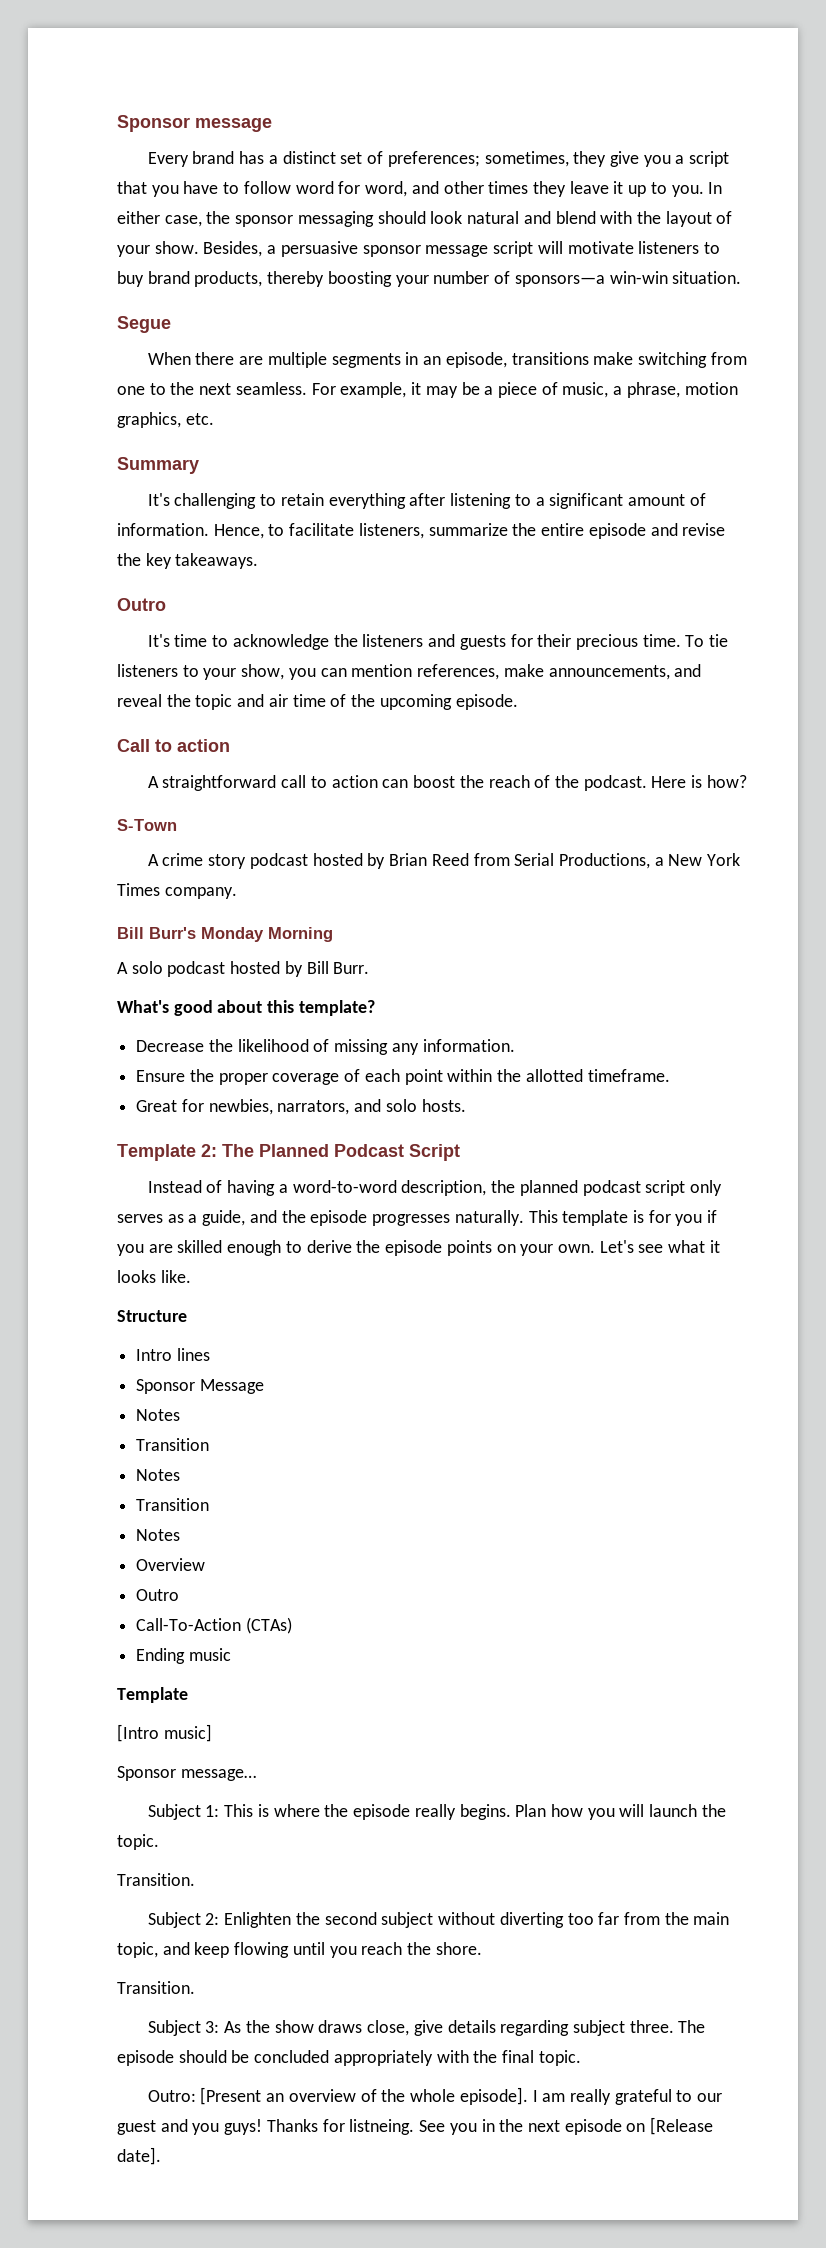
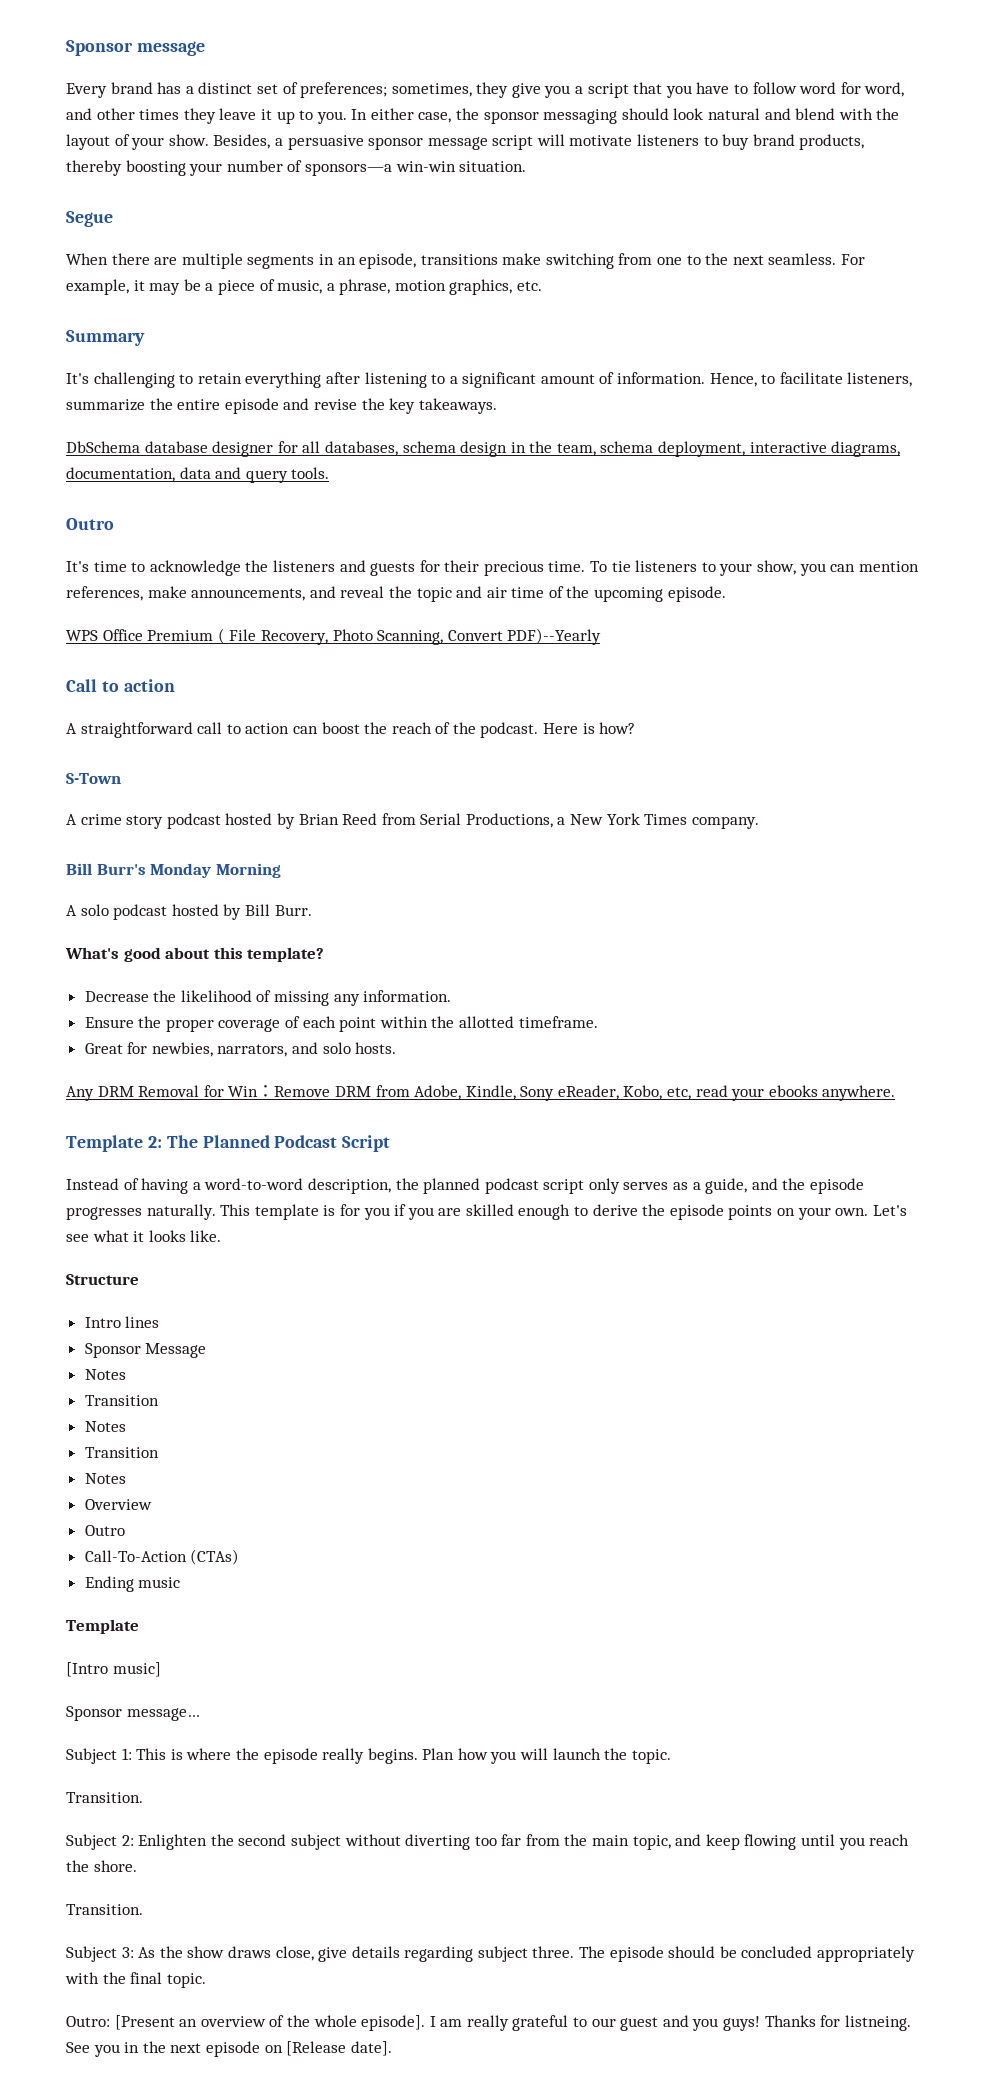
+ DbSchema database designer for all databases, schema design in the team, schema deployment, interactive diagrams, documentation, data and query tools.
+ WPS Office Premium ( File Recovery, Photo Scanning, Convert PDF)--Yearly
+ Any DRM Removal for Win：Remove DRM from Adobe, Kindle, Sony eReader, Kobo, etc, read your ebooks anywhere.

